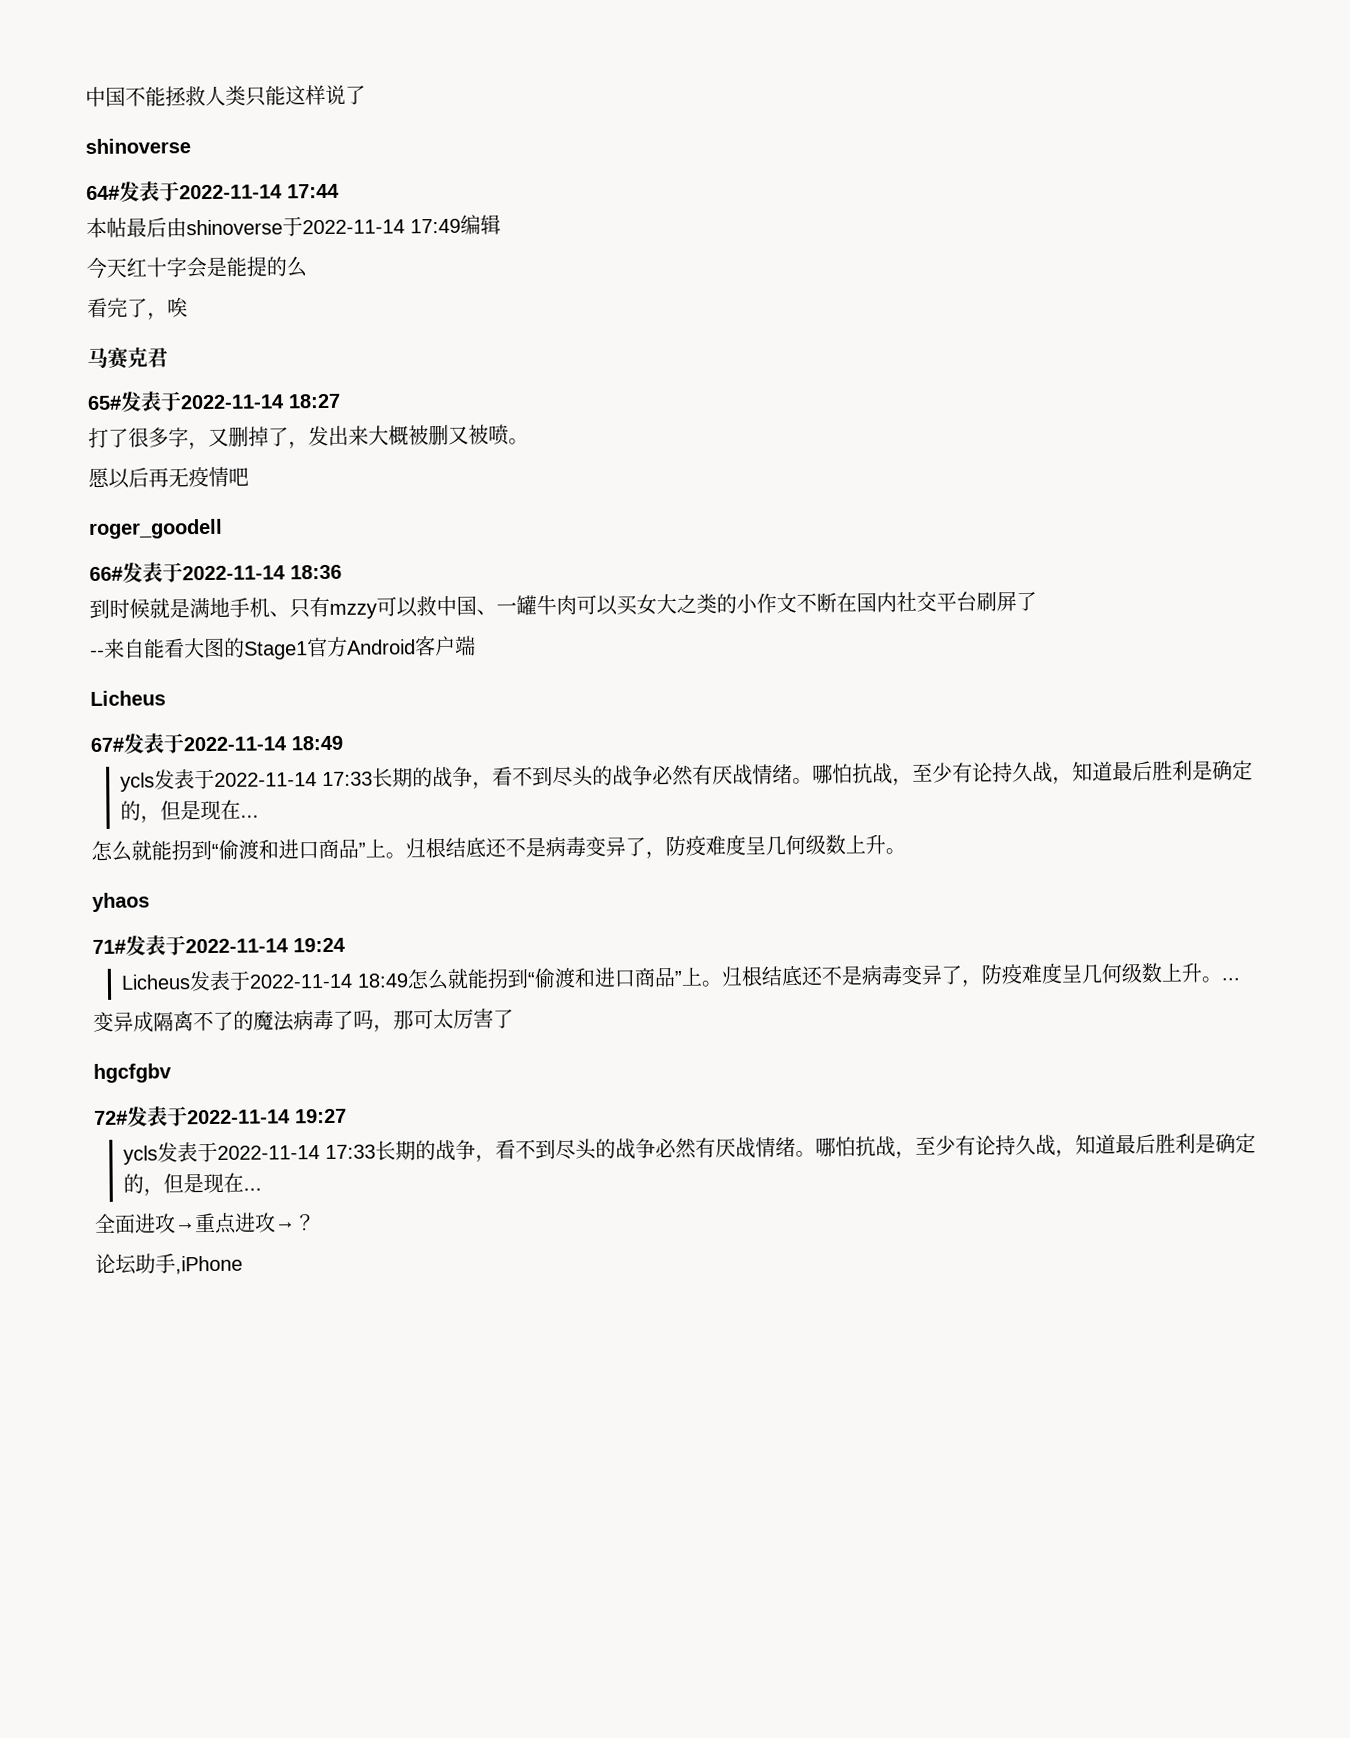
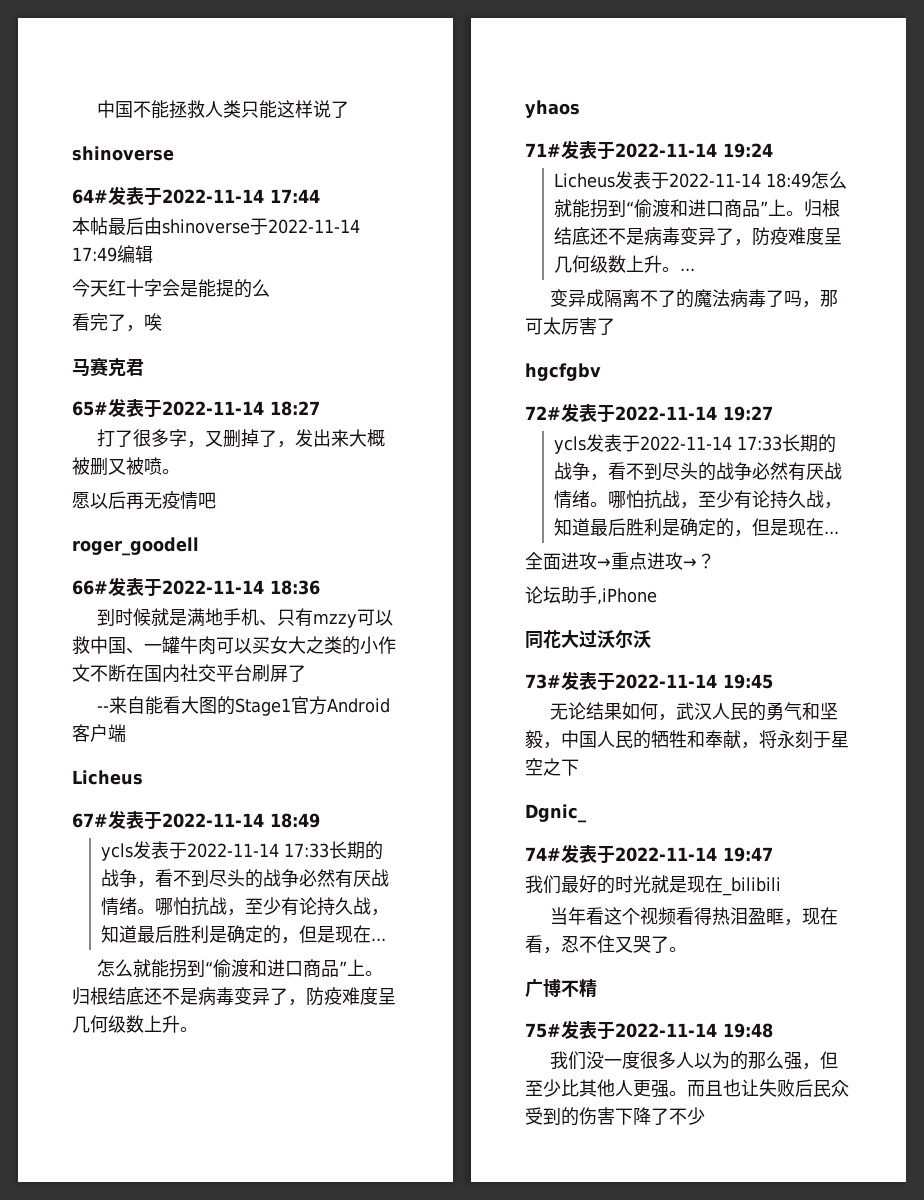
+ 同花大过沃尔沃
+ 73#发表于2022-11-14 19:45
+ 无论结果如何，武汉人民的勇气和坚毅，中国人民的牺牲和奉献，将永刻于星空之下
+ Dgnic_
+ 74#发表于2022-11-14 19:47
+ 我们最好的时光就是现在_bilibili
+ 当年看这个视频看得热泪盈眶，现在看，忍不住又哭了。
+ 广博不精
+ 75#发表于2022-11-14 19:48
+ 我们没一度很多人以为的那么强，但至少比其他人更强。而且也让失败后民众受到的伤害下降了不少

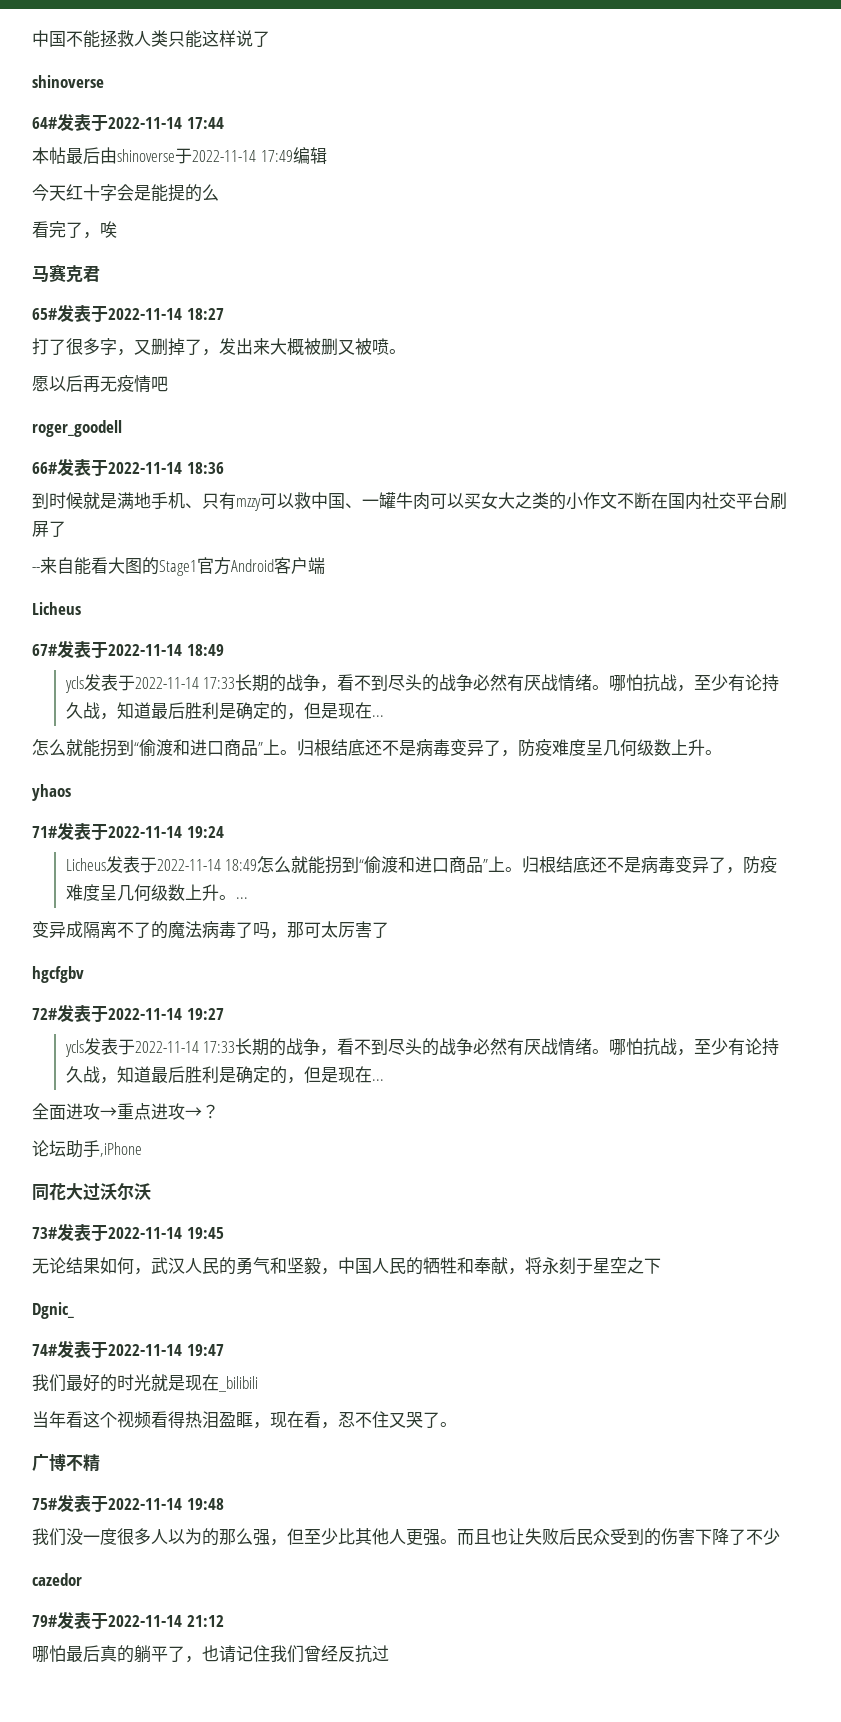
+ cazedor
+ 79#发表于2022-11-14 21:12
+ 哪怕最后真的躺平了，也请记住我们曾经反抗过

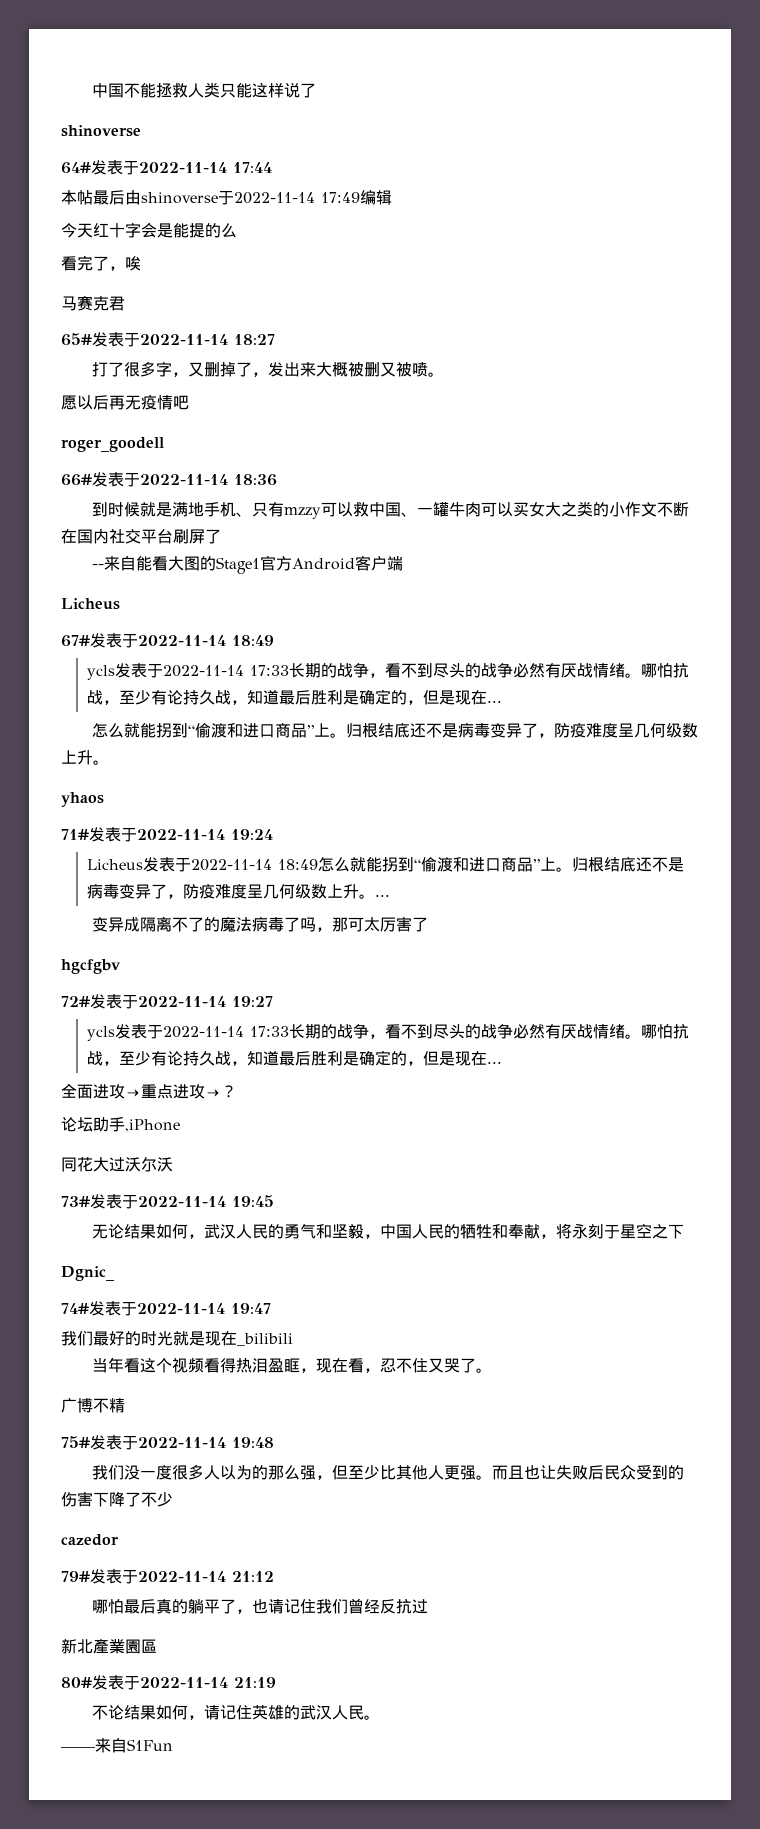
+ 新北產業園區
+ 80#发表于2022-11-14 21:19
+ 不论结果如何，请记住英雄的武汉人民。
+ ——来自S1Fun

